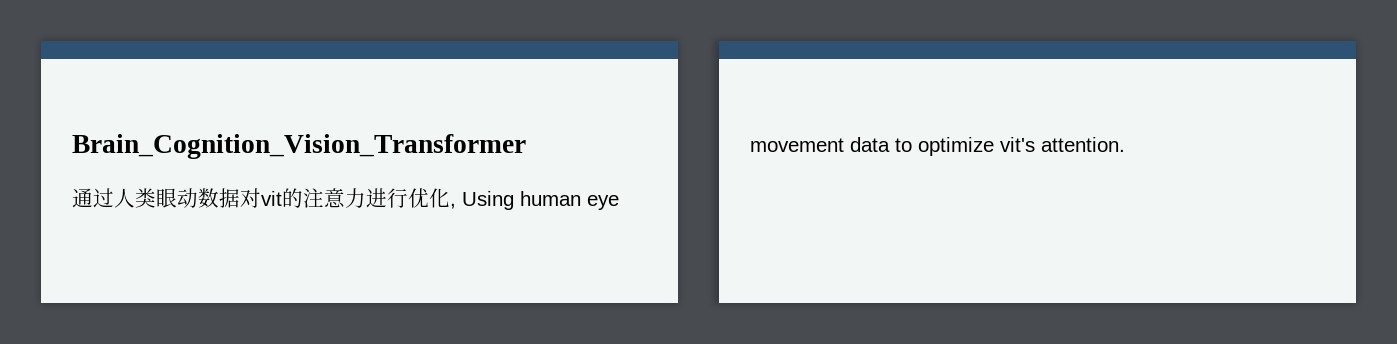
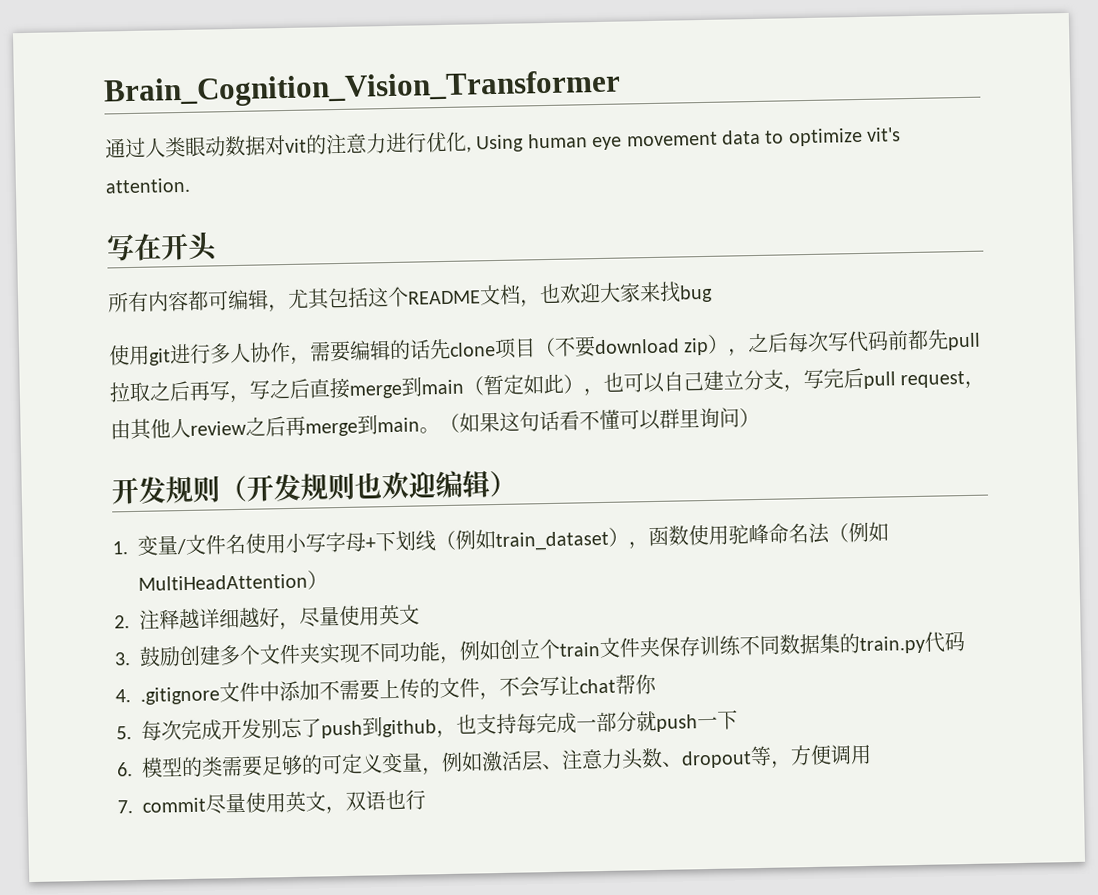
+ 写在开头
+ 所有内容都可编辑，尤其包括这个README文档，也欢迎大家来找bug
+ 使用git进行多人协作，需要编辑的话先clone项目（不要download zip），之后每次写代码前都先pull拉取之后再写，写之后直接merge到main（暂定如此），也可以自己建立分支，写完后pull request，由其他人review之后再merge到main。（如果这句话看不懂可以群里询问）
+ 开发规则（开发规则也欢迎编辑）
+ 1.变量/文件名使用小写字母+下划线（例如train_dataset），函数使用驼峰命名法（例如MultiHeadAttention）
+ 2.注释越详细越好，尽量使用英文
+ 3.鼓励创建多个文件夹实现不同功能，例如创立个train文件夹保存训练不同数据集的train.py代码
+ 4. .gitignore文件中添加不需要上传的文件，不会写让chat帮你
+ 5.每次完成开发别忘了push到github，也支持每完成一部分就push一下
+ 6.模型的类需要足够的可定义变量，例如激活层、注意力头数、dropout等，方便调用
+ 7. commit尽量使用英文，双语也行

